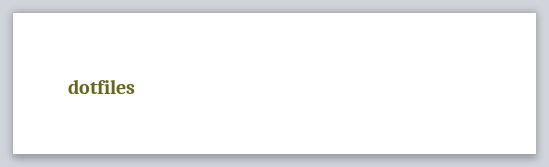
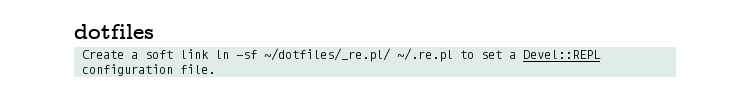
+ Create a soft link ln -sf ~/dotfiles/_re.pl/ ~/.re.pl to set a Devel::REPL configuration file.

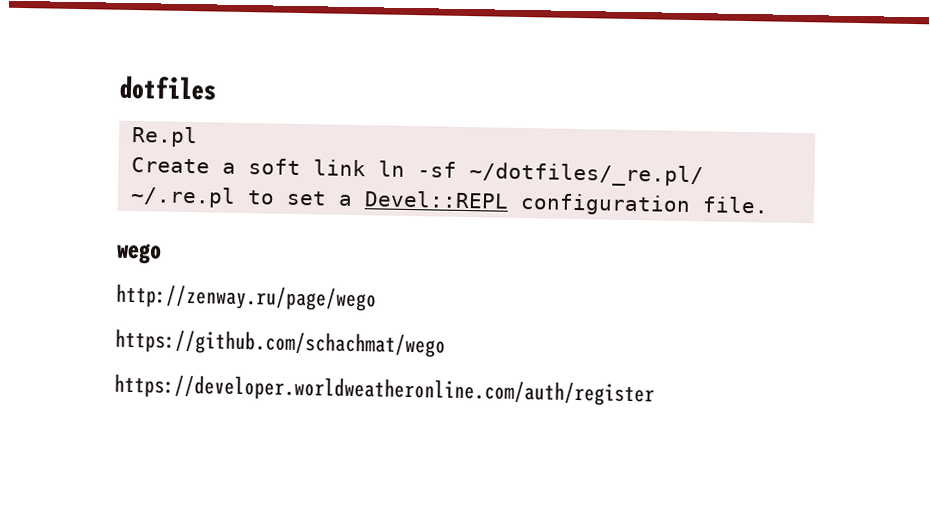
+ Re.pl
+ wego
+ http://zenway.ru/page/wego
+ https://github.com/schachmat/wego
+ https://developer.worldweatheronline.com/auth/register

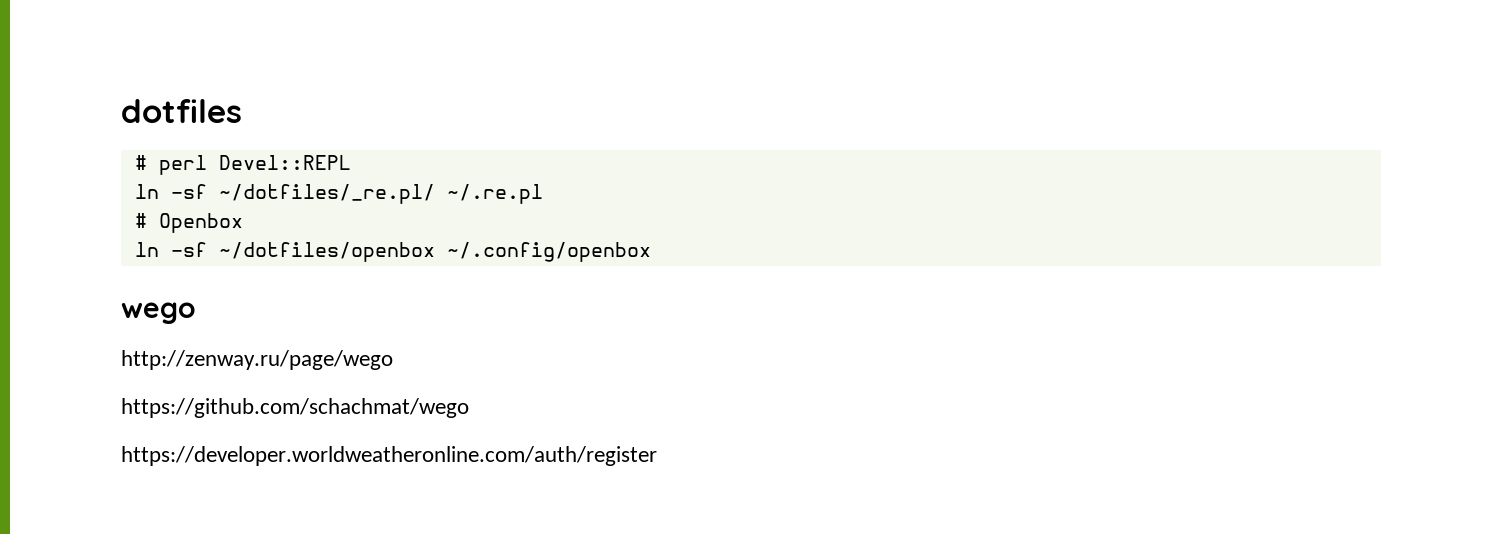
- Re.pl
- Create a soft link ln -sf ~/dotfiles/_re.pl/ ~/.re.pl to set a Devel::REPL configuration file.
+ # perl Devel::REPL
+ ln -sf ~/dotfiles/_re.pl/ ~/.re.pl
+ # Openbox
+ ln -sf ~/dotfiles/openbox ~/.config/openbox

